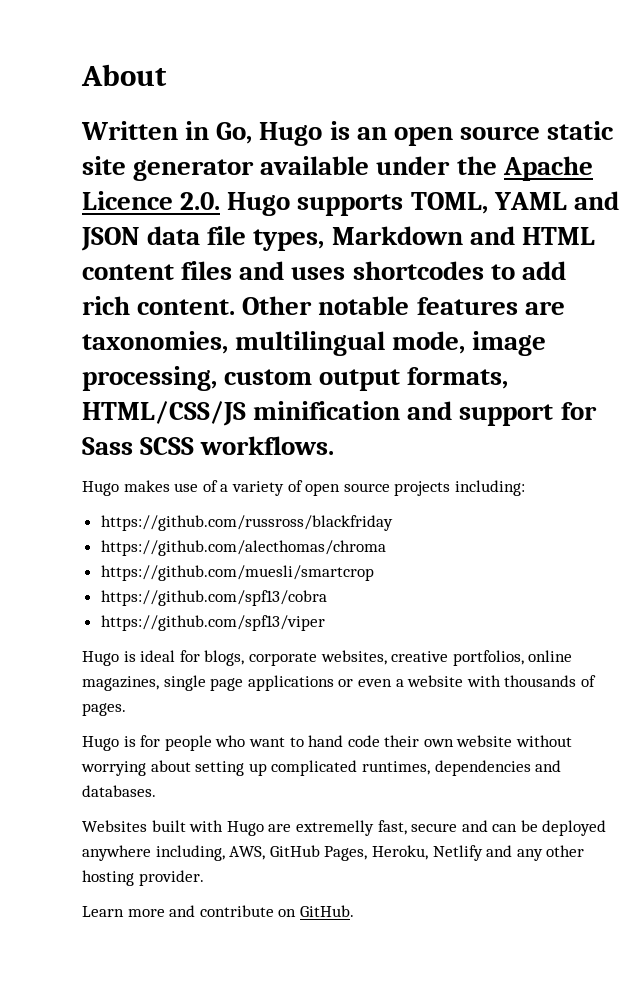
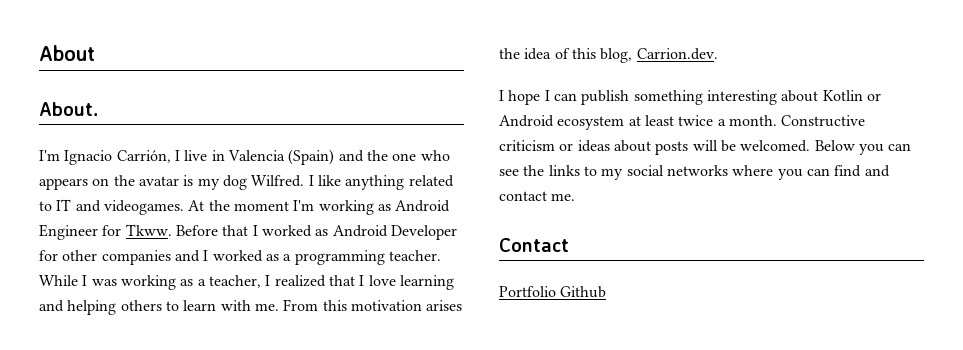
- Written in Go, Hugo is an open source static site generator available under the Apache Licence 2.0. Hugo supports TOML, YAML and JSON data file types, Markdown and HTML content files and uses shortcodes to add rich content. Other notable features are taxonomies, multilingual mode, image processing, custom output formats, HTML/CSS/JS minification and support for Sass SCSS workflows.
- Hugo makes use of a variety of open source projects including:
- https://github.com/russross/blackfriday
- https://github.com/alecthomas/chroma
- https://github.com/muesli/smartcrop
- https://github.com/spf13/cobra
- https://github.com/spf13/viper
- Hugo is ideal for blogs, corporate websites, creative portfolios, online magazines, single page applications or even a website with thousands of pages.
- Hugo is for people who want to hand code their own website without worrying about setting up complicated runtimes, dependencies and databases.
- Websites built with Hugo are extremelly fast, secure and can be deployed anywhere including, AWS, GitHub Pages, Heroku, Netlify and any other hosting provider.
- Learn more and contribute on GitHub.
+ About.
+ I'm Ignacio Carrión, I live in Valencia (Spain) and the one who appears on the avatar is my dog Wilfred. I like anything related to IT and videogames. At the moment I'm working as Android Engineer for Tkww. Before that I worked as Android Developer for other companies and I worked as a programming teacher. While I was working as a teacher, I realized that I love learning and helping others to learn with me. From this motivation arises the idea of this blog, Carrion.dev.
+ I hope I can publish something interesting about Kotlin or Android ecosystem at least twice a month. Constructive criticism or ideas about posts will be welcomed. Below you can see the links to my social networks where you can find and contact me.
+ Contact
+ Portfolio Github

